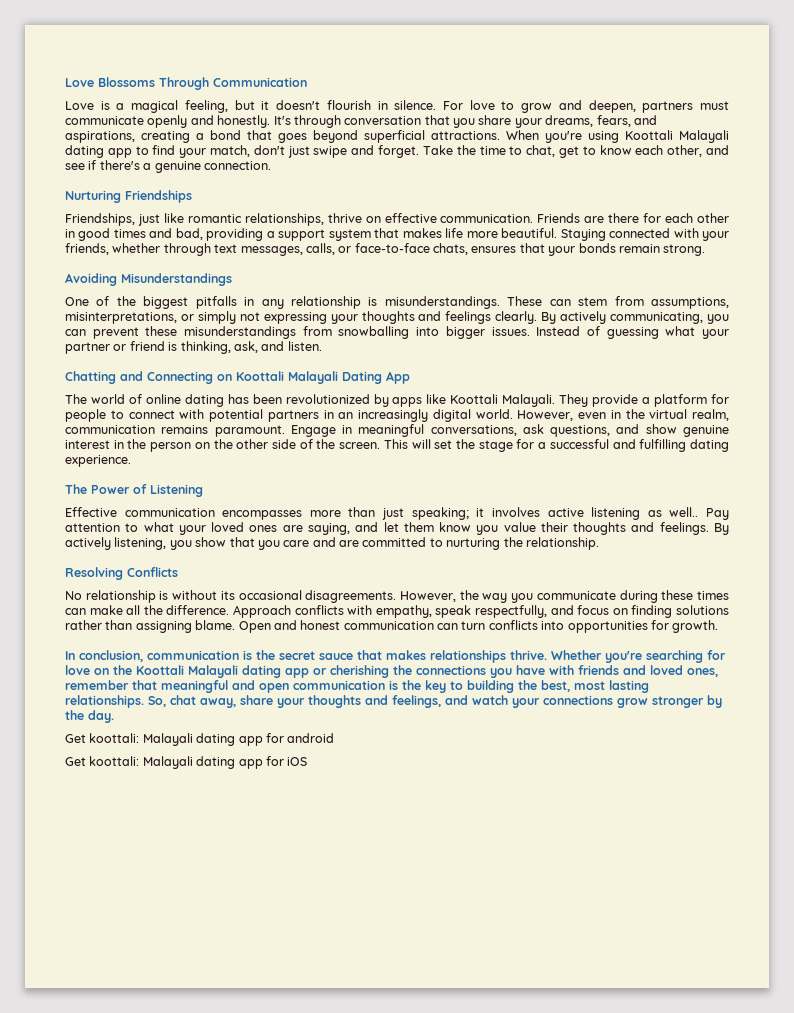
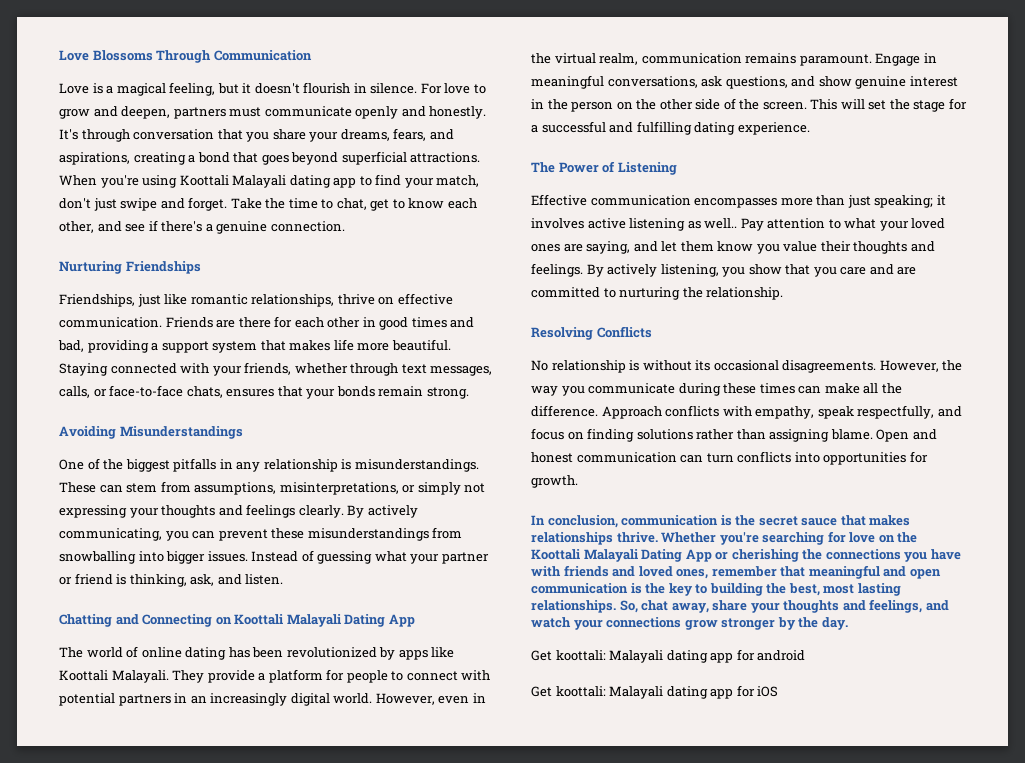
- Whether you're searching for love on the Koottali Malayali dating app or cherishing the connections you have with friends and loved ones, remember that meaningful and open communication is the key to building the best, most lasting relationships.
+ Whether you're searching for love on the Koottali Malayali Dating App or cherishing the connections you have with friends and loved ones, remember that meaningful and open communication is the key to building the best, most lasting relationships.

